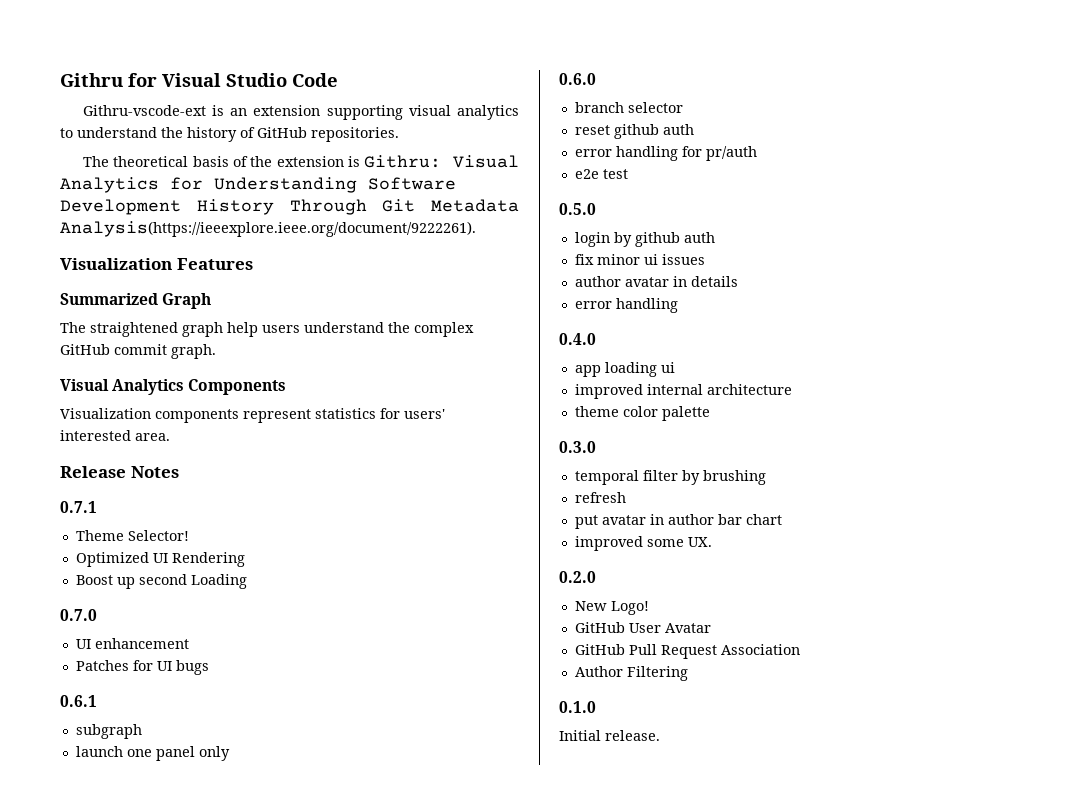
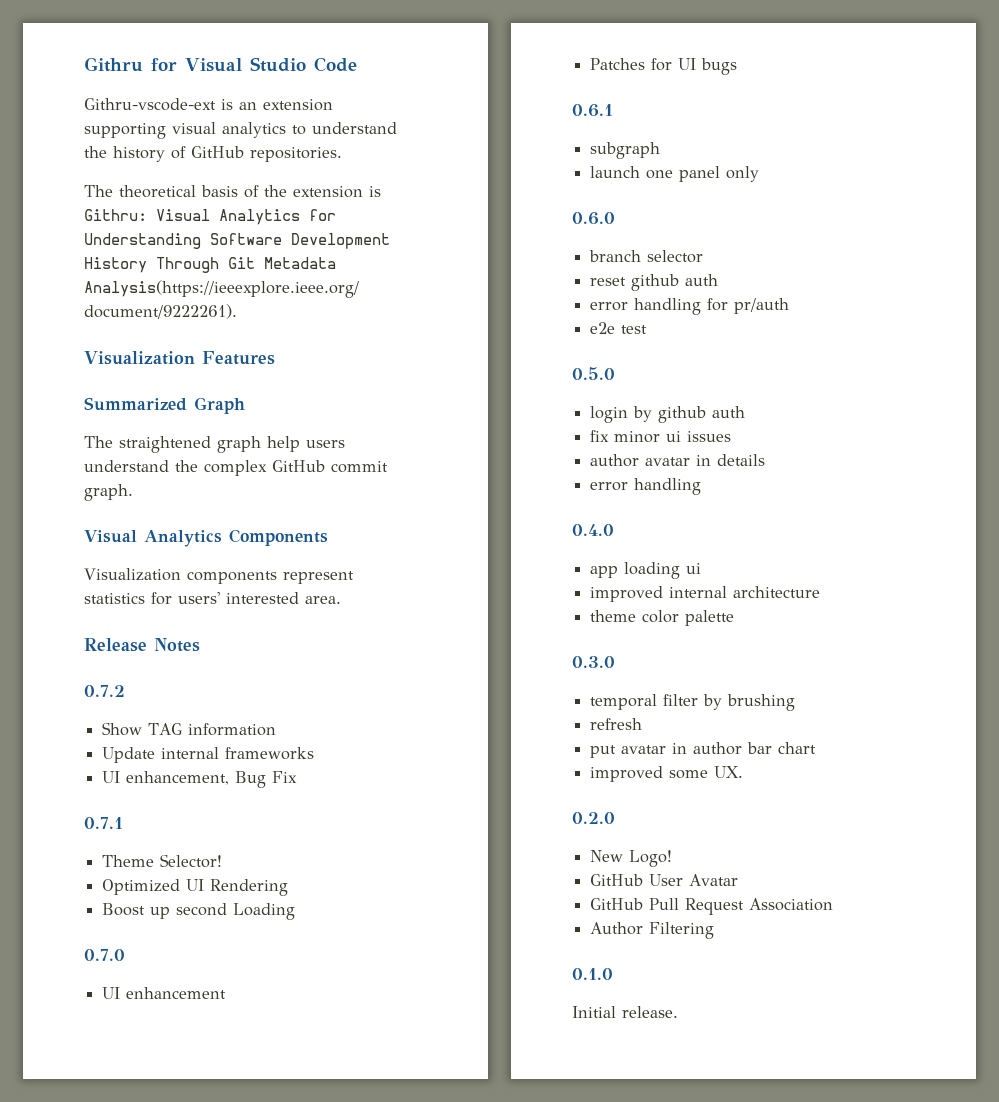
+ 0.7.2
+ Show TAG information
+ Update internal frameworks
+ UI enhancement, Bug Fix

